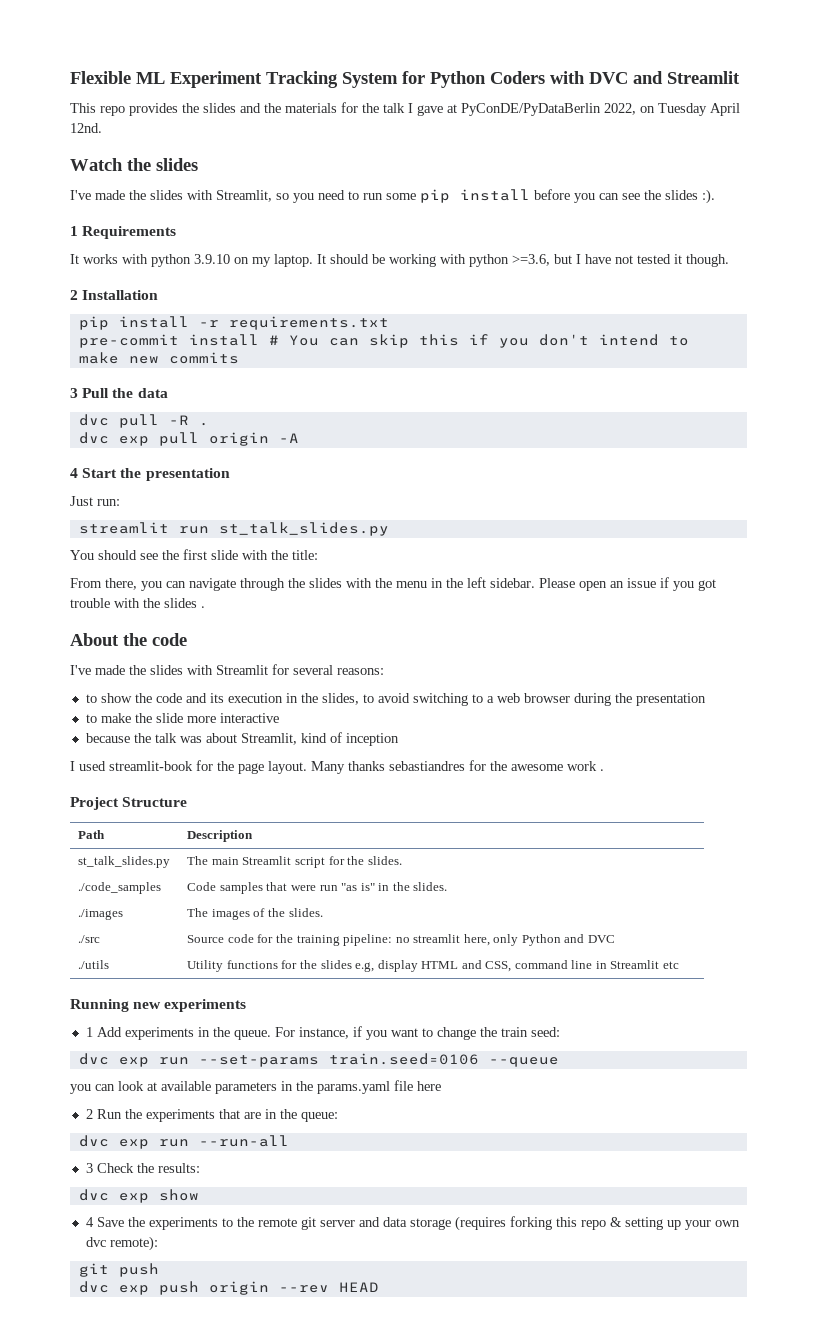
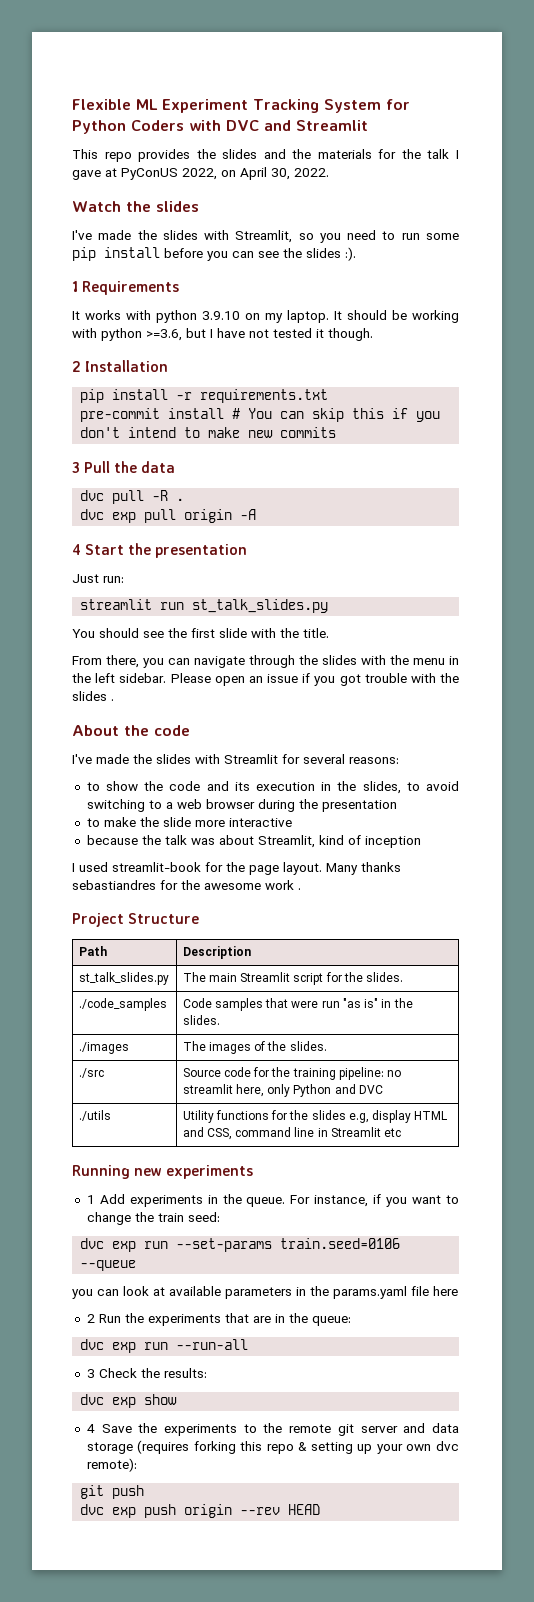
- This repo provides the slides and the materials for the talk I gave at PyConDE/PyDataBerlin 2022, on Tuesday April 12nd.
+ This repo provides the slides and the materials for the talk I gave at PyConUS 2022, on April 30, 2022.
- You should see the first slide with the title:
+ You should see the first slide with the title.

